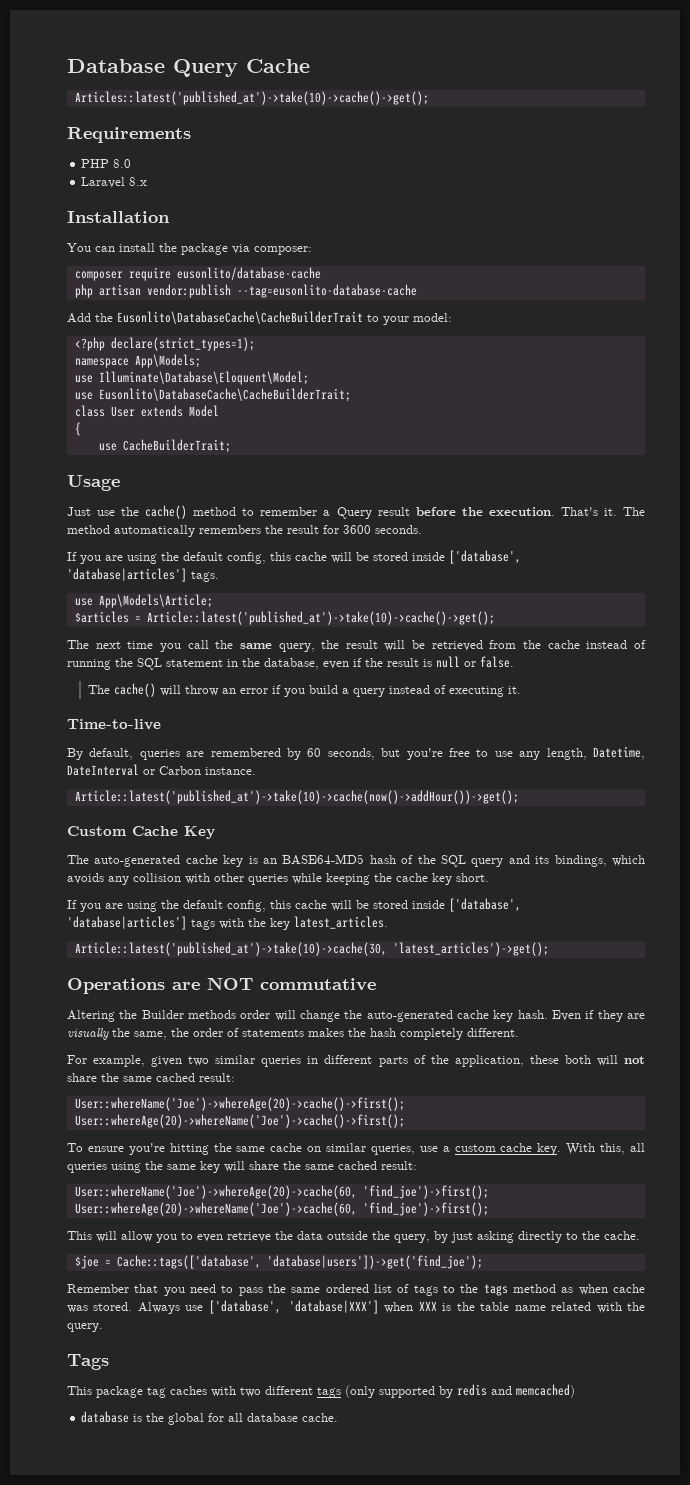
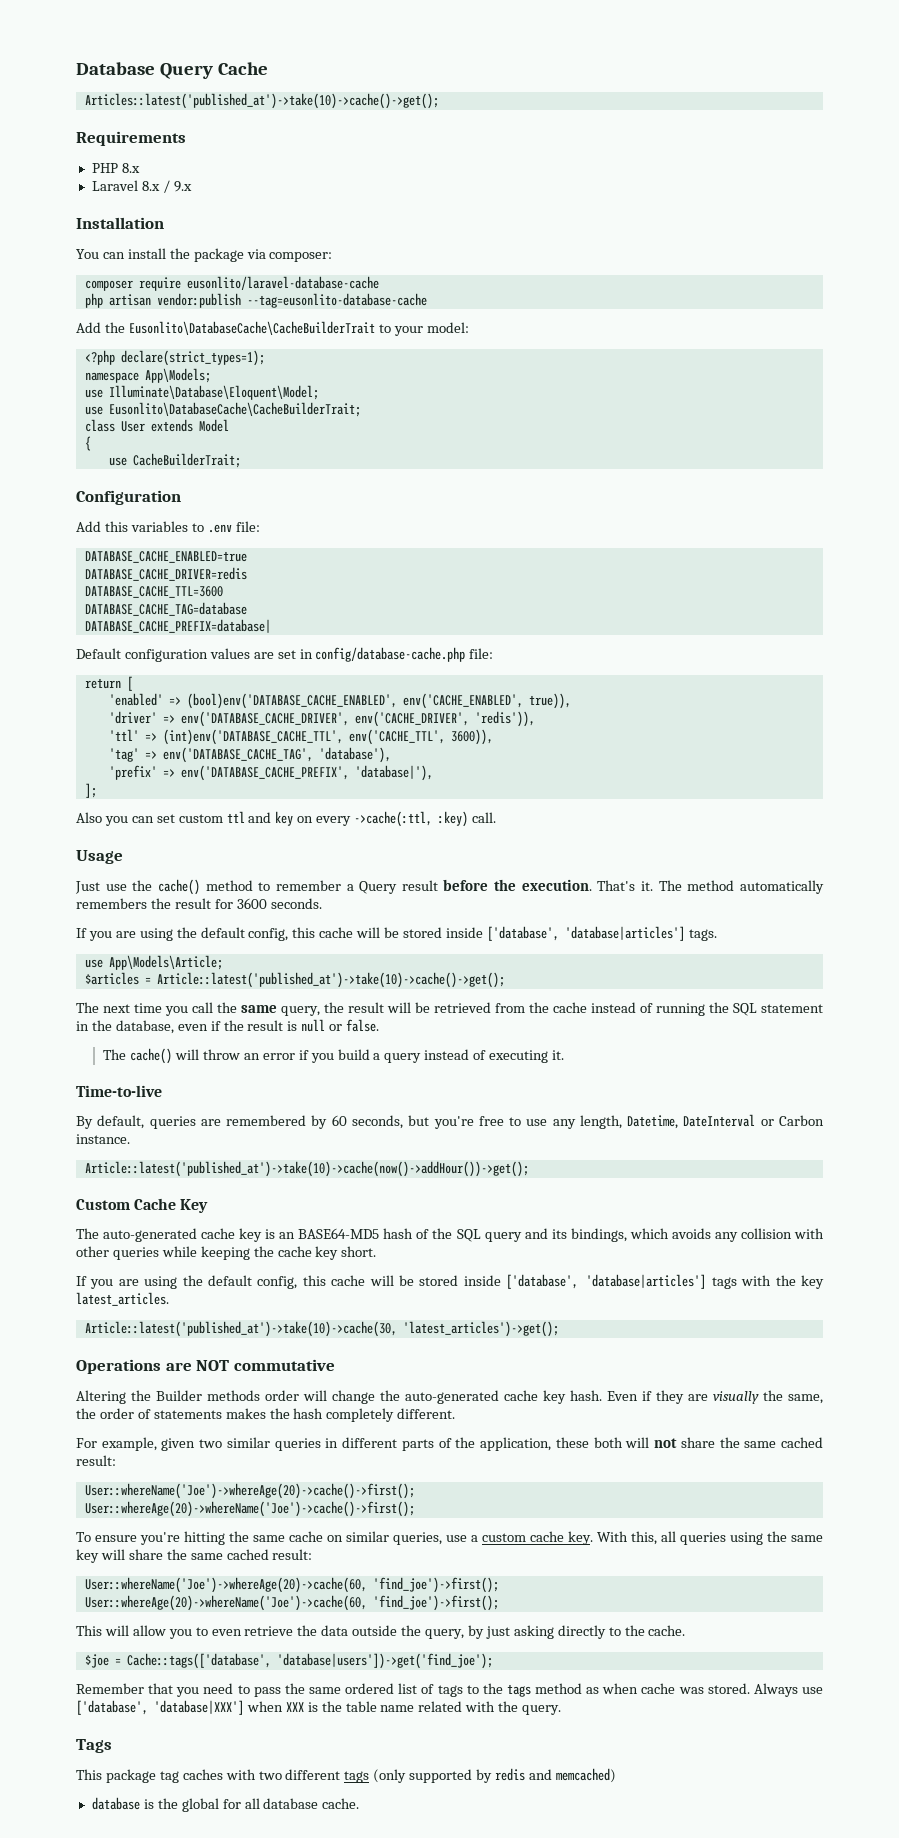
- PHP 8.0
+ PHP 8.x
- Laravel 8.x
+ Laravel 8.x / 9.x
- composer require eusonlito/database-cache
+ composer require eusonlito/laravel-database-cache
+ Configuration
+ Add this variables to .env file:
+ DATABASE_CACHE_ENABLED=true
+ DATABASE_CACHE_DRIVER=redis
+ DATABASE_CACHE_TTL=3600
+ DATABASE_CACHE_TAG=database
+ DATABASE_CACHE_PREFIX=database|
+ Default configuration values are set in config/database-cache.php file:
+ return [
+ 'enabled' => (bool)env('DATABASE_CACHE_ENABLED', env('CACHE_ENABLED', true)),
+ 'driver' => env('DATABASE_CACHE_DRIVER', env('CACHE_DRIVER', 'redis')),
+ 'ttl' => (int)env('DATABASE_CACHE_TTL', env('CACHE_TTL', 3600)),
+ 'tag' => env('DATABASE_CACHE_TAG', 'database'),
+ 'prefix' => env('DATABASE_CACHE_PREFIX', 'database|'),
+ ];
+ Also you can set custom ttl and key on every ->cache(:ttl, :key) call.

